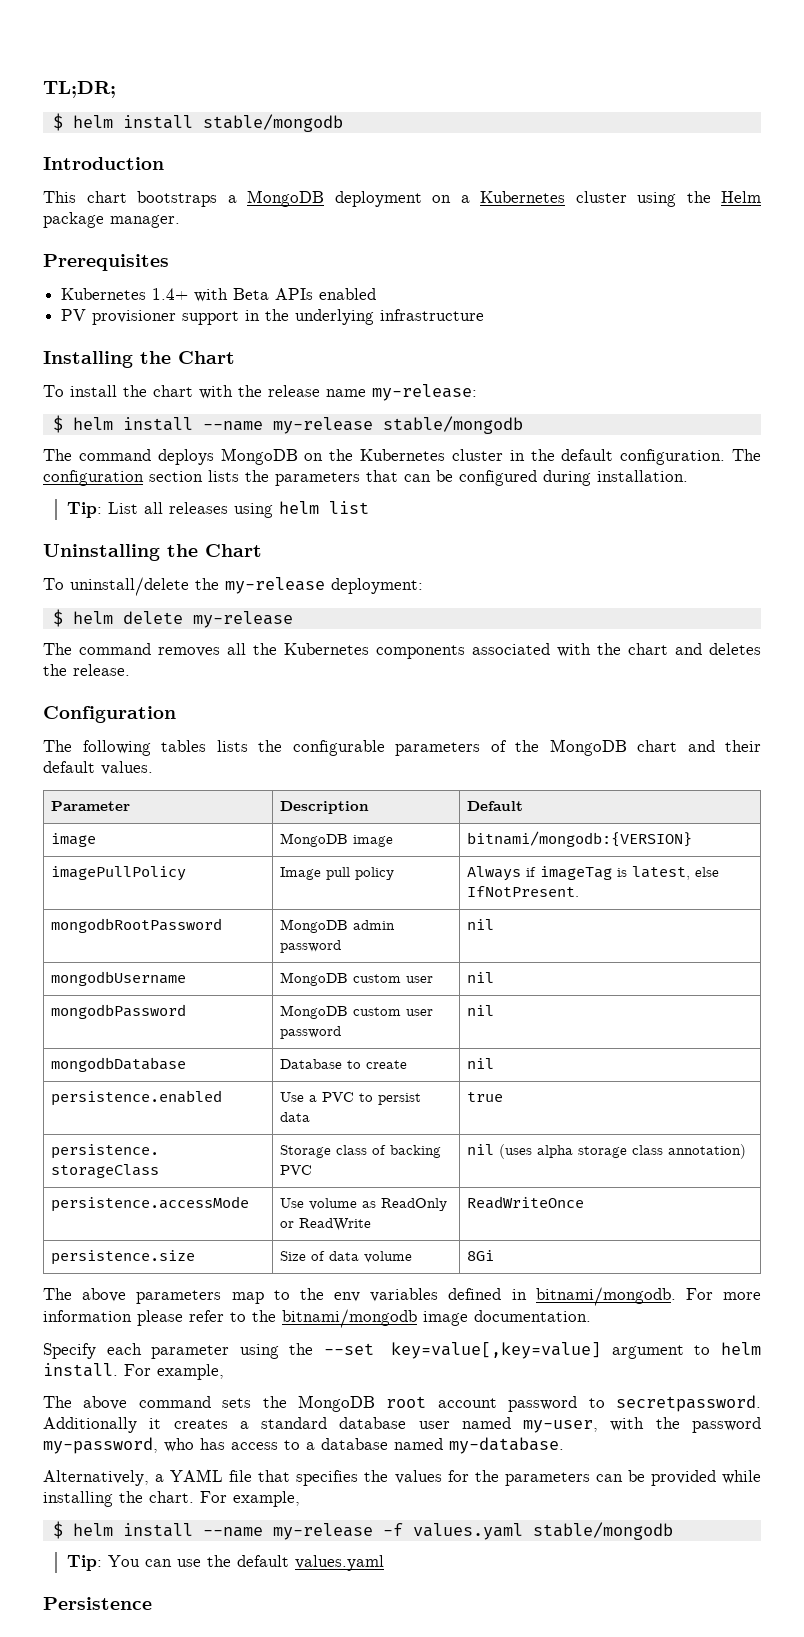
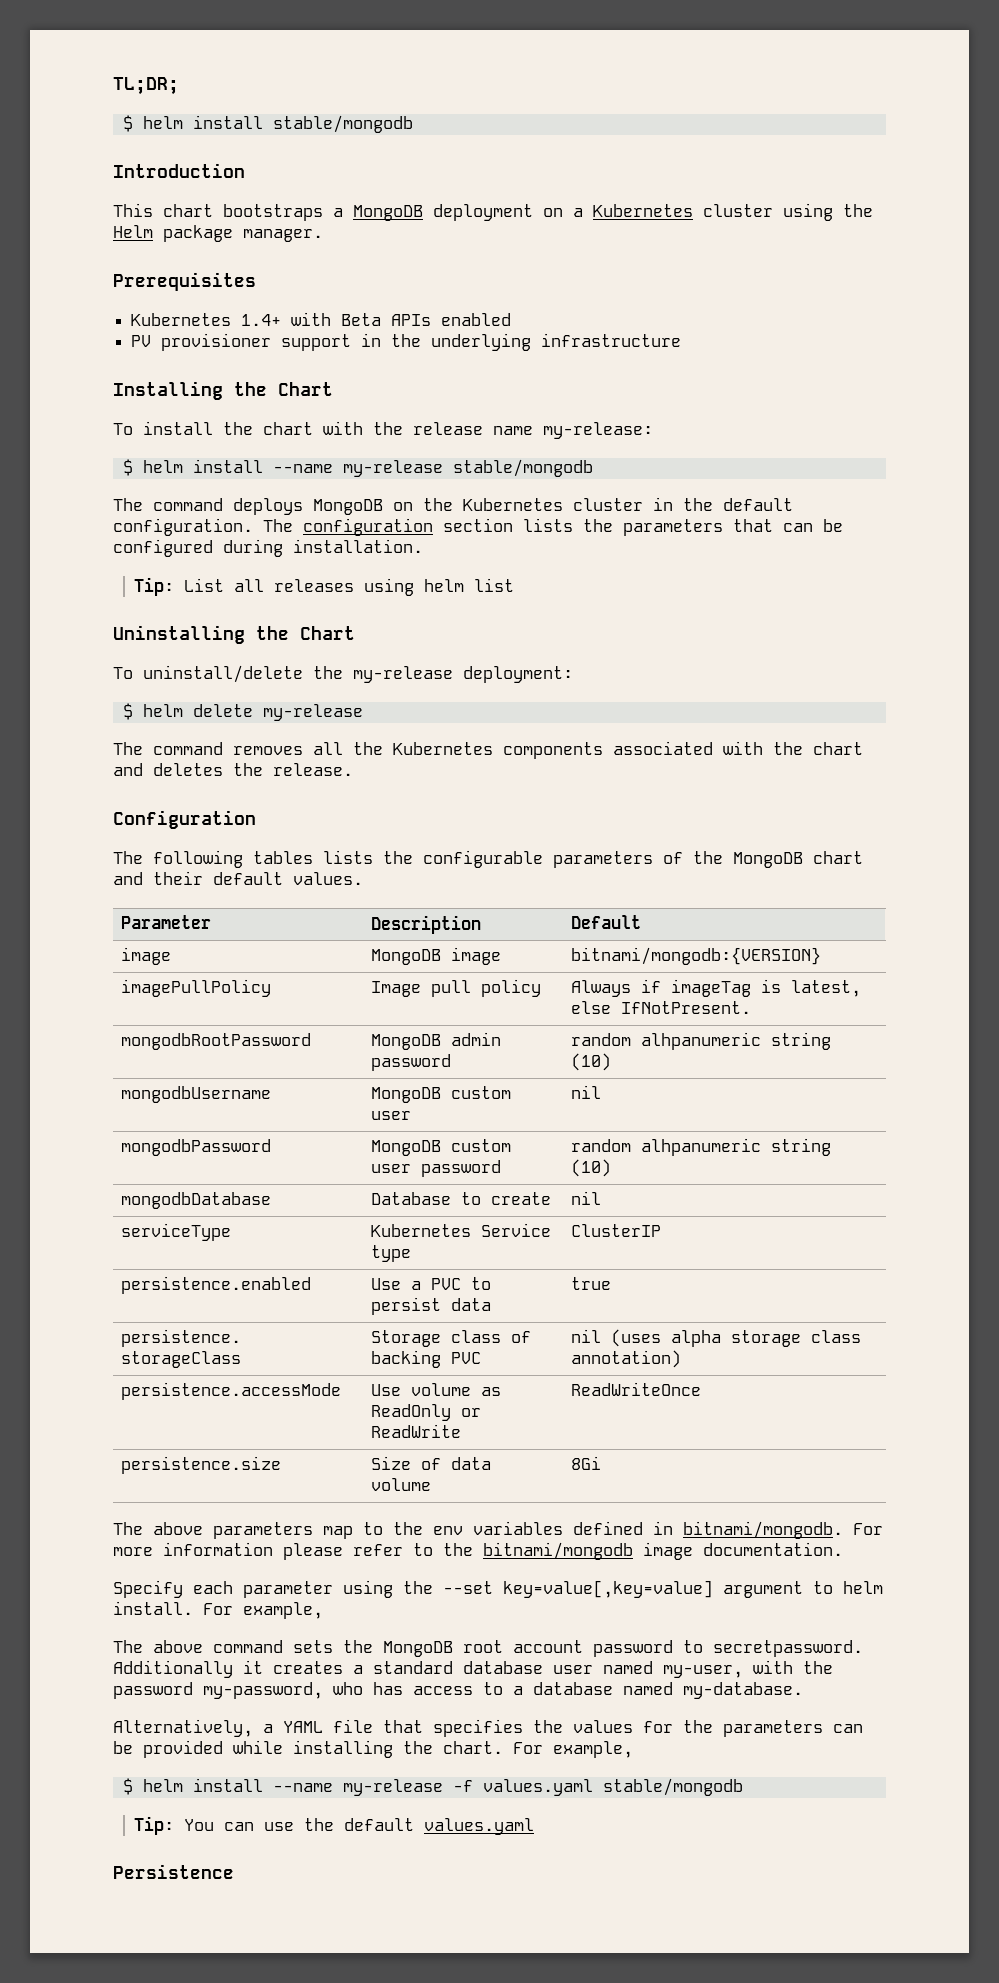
- mongodbRootPassword | MongoDB admin password | nil
+ mongodbRootPassword | MongoDB admin password | random alhpanumeric string (10)
- mongodbPassword | MongoDB custom user password | nil
+ mongodbPassword | MongoDB custom user password | random alhpanumeric string (10)
+ serviceType | Kubernetes Service type | ClusterIP

